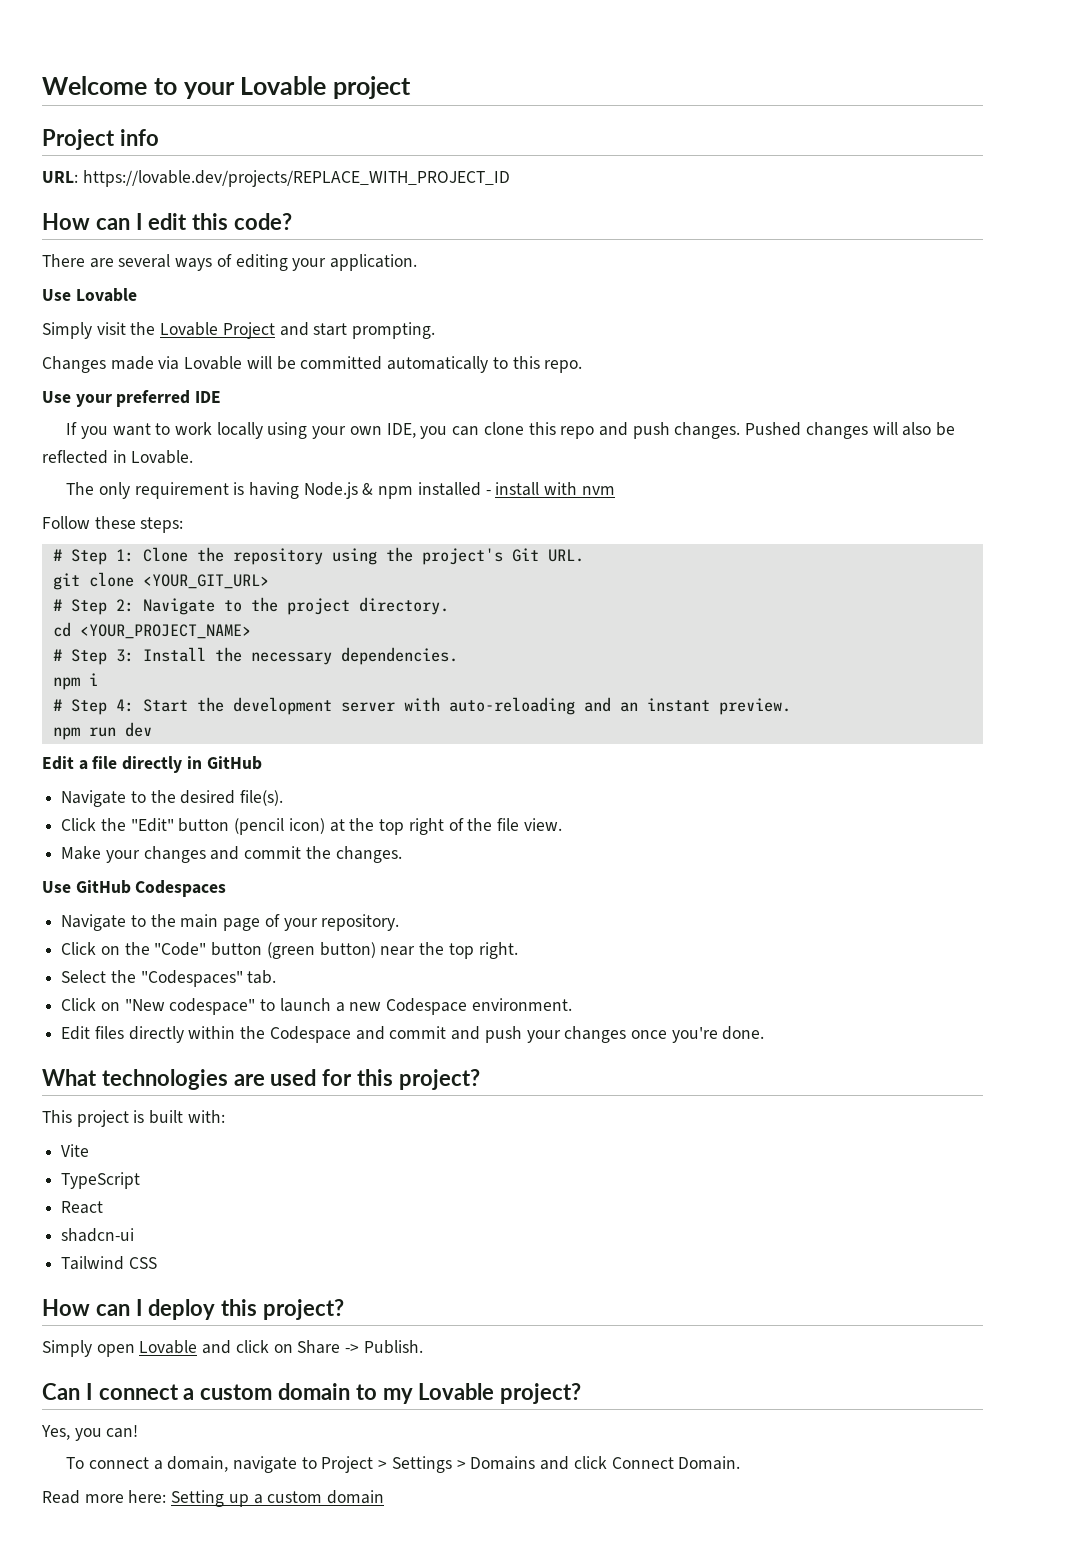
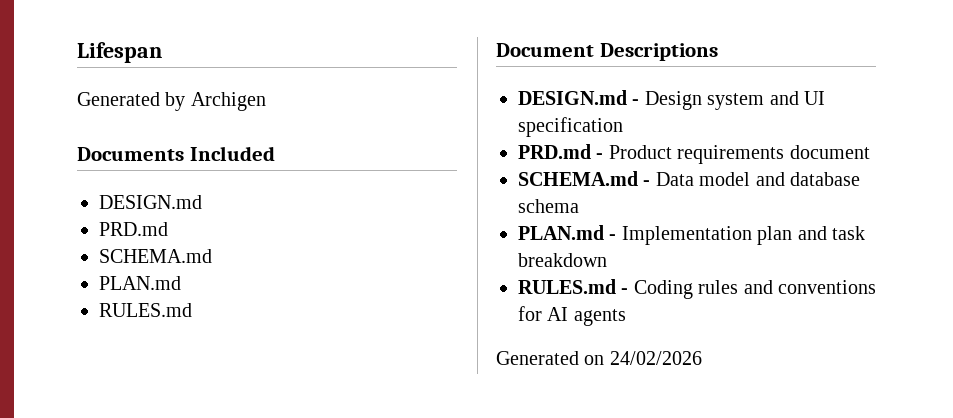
- Welcome to your Lovable project
- Project info
- URL: https://lovable.dev/projects/REPLACE_WITH_PROJECT_ID
- How can I edit this code?
- There are several ways of editing your application.
- Use Lovable
- Simply visit the Lovable Project and start prompting.
- Changes made via Lovable will be committed automatically to this repo.
- Use your preferred IDE
- If you want to work locally using your own IDE, you can clone this repo and push changes. Pushed changes will also be reflected in Lovable.
- The only requirement is having Node.js & npm installed - install with nvm
- Follow these steps:
- # Step 1: Clone the repository using the project's Git URL.
- git clone <YOUR_GIT_URL>
- # Step 2: Navigate to the project directory.
- cd <YOUR_PROJECT_NAME>
- # Step 3: Install the necessary dependencies.
- npm i
- # Step 4: Start the development server with auto-reloading and an instant preview.
- npm run dev
- Edit a file directly in GitHub
- Navigate to the desired file(s).
- Click the "Edit" button (pencil icon) at the top right of the file view.
- Make your changes and commit the changes.
- Use GitHub Codespaces
- Navigate to the main page of your repository.
- Click on the "Code" button (green button) near the top right.
- Select the "Codespaces" tab.
- Click on "New codespace" to launch a new Codespace environment.
- Edit files directly within the Codespace and commit and push your changes once you're done.
- What technologies are used for this project?
- This project is built with:
- Vite
- TypeScript
- React
- shadcn-ui
- Tailwind CSS
- How can I deploy this project?
- Simply open Lovable and click on Share -> Publish.
- Can I connect a custom domain to my Lovable project?
- Yes, you can!
- To connect a domain, navigate to Project > Settings > Domains and click Connect Domain.
- Read more here: Setting up a custom domain
+ Lifespan
+ Generated by Archigen
+ Documents Included
+ DESIGN.md
+ PRD.md
+ SCHEMA.md
+ PLAN.md
+ RULES.md
+ Document Descriptions
+ DESIGN.md - Design system and UI specification
+ PRD.md - Product requirements document
+ SCHEMA.md - Data model and database schema
+ PLAN.md - Implementation plan and task breakdown
+ RULES.md - Coding rules and conventions for AI agents
+ Generated on 24/02/2026

